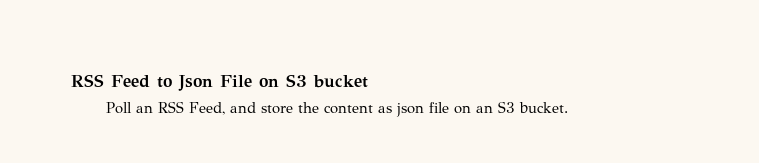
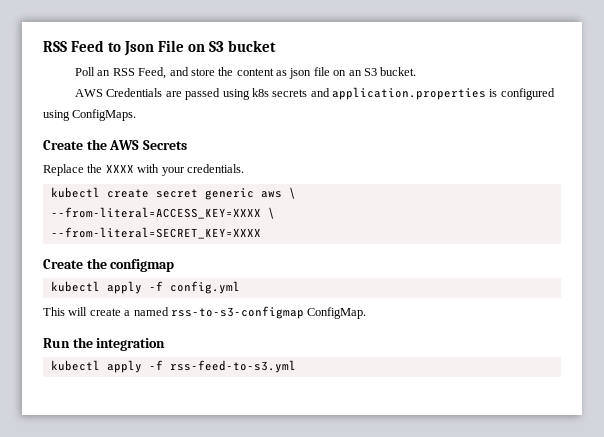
+ AWS Credentials are passed using k8s secrets and application.properties is configured using ConfigMaps.
+ Create the AWS Secrets
+ Replace the XXXX with your credentials.
+ kubectl create secret generic aws \
+ --from-literal=ACCESS_KEY=XXXX \
+ --from-literal=SECRET_KEY=XXXX
+ Create the configmap
+ kubectl apply -f config.yml
+ This will create a named rss-to-s3-configmap ConfigMap.
+ Run the integration
+ kubectl apply -f rss-feed-to-s3.yml

